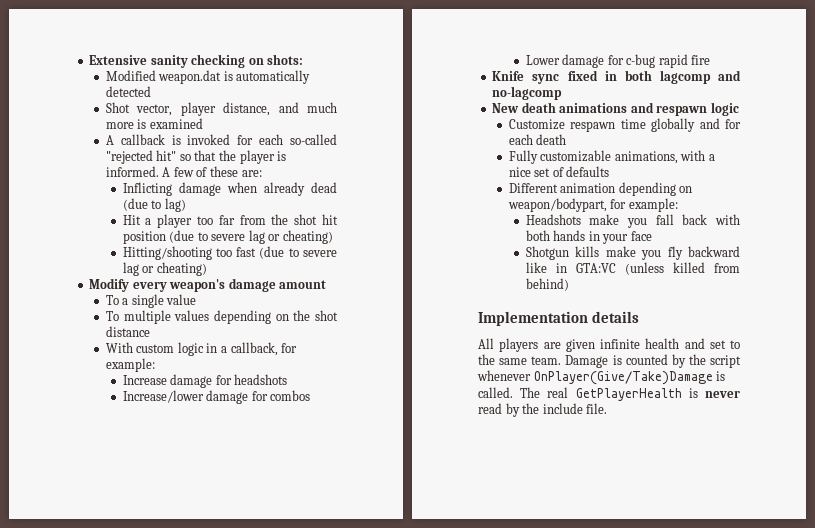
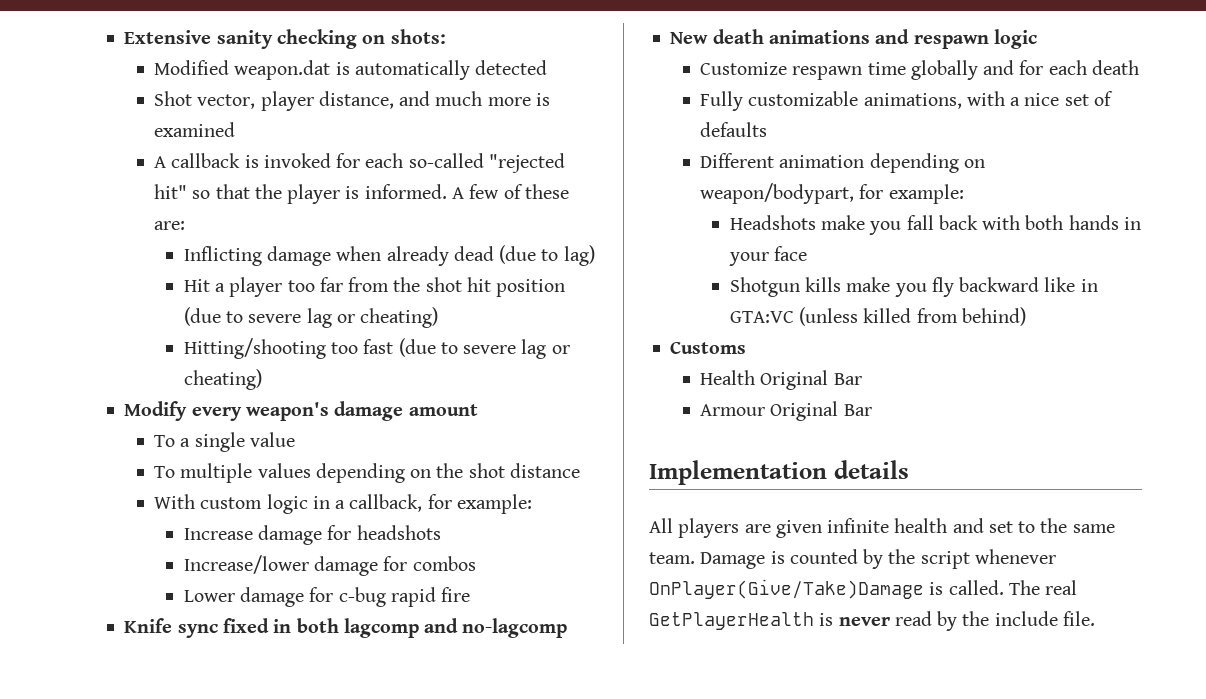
+ Customs
+ Health Original Bar
+ Armour Original Bar

